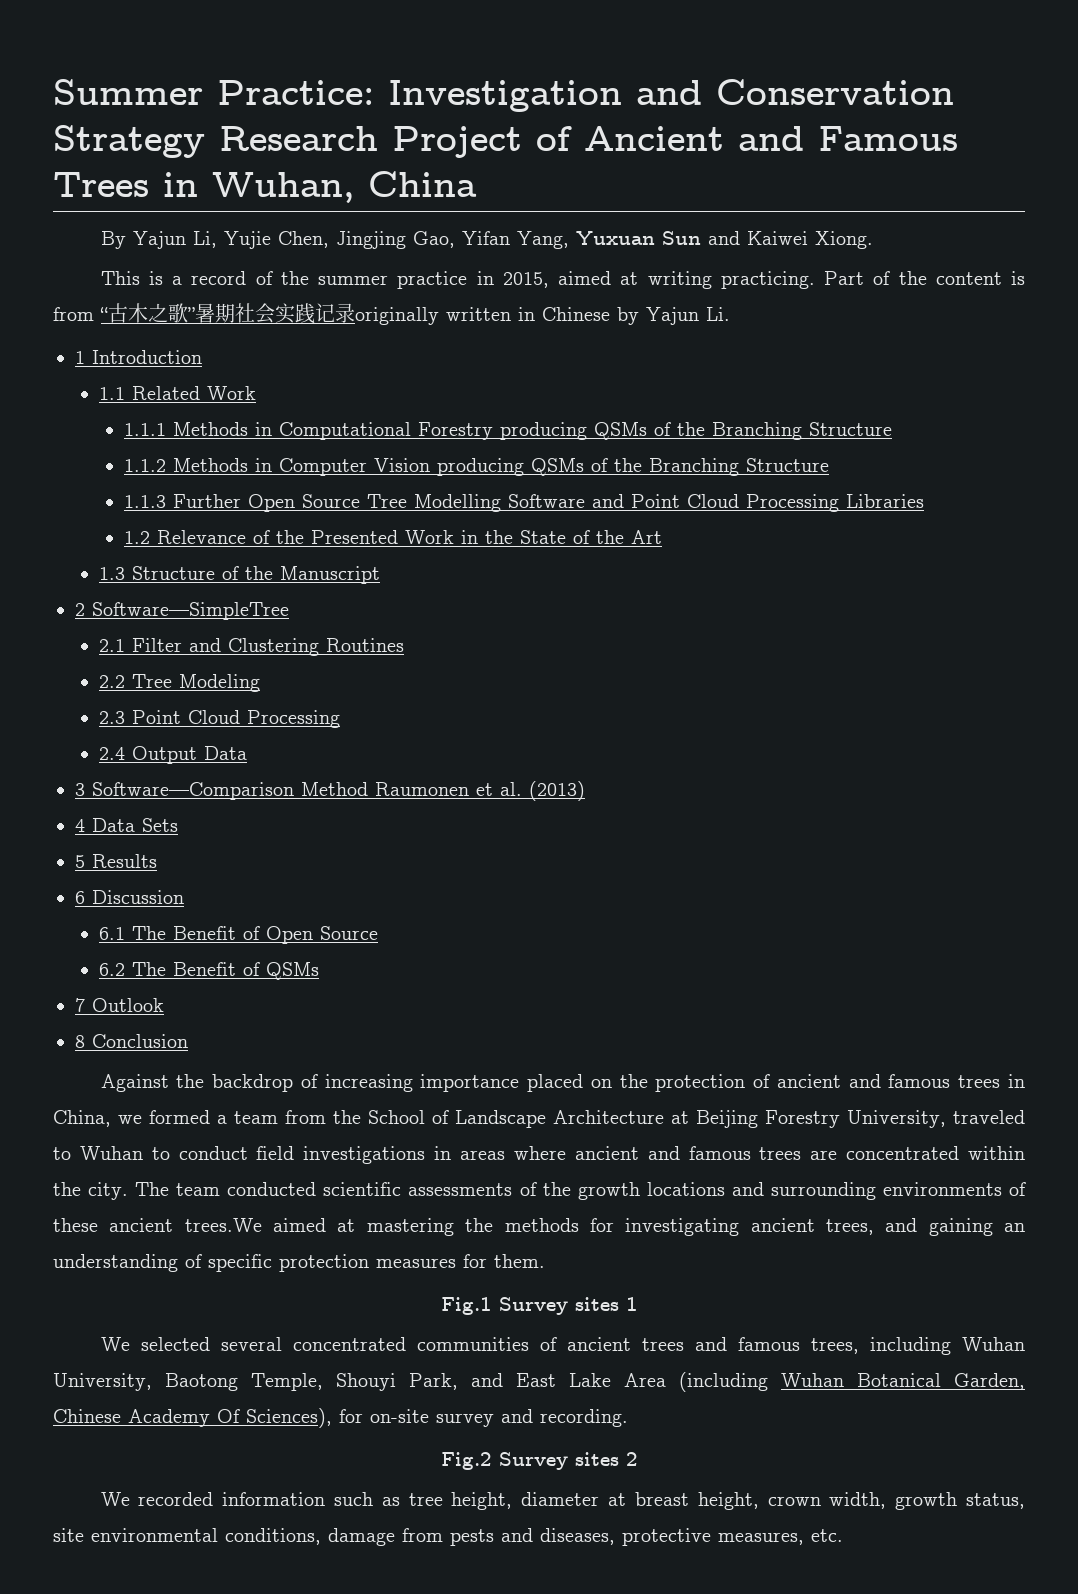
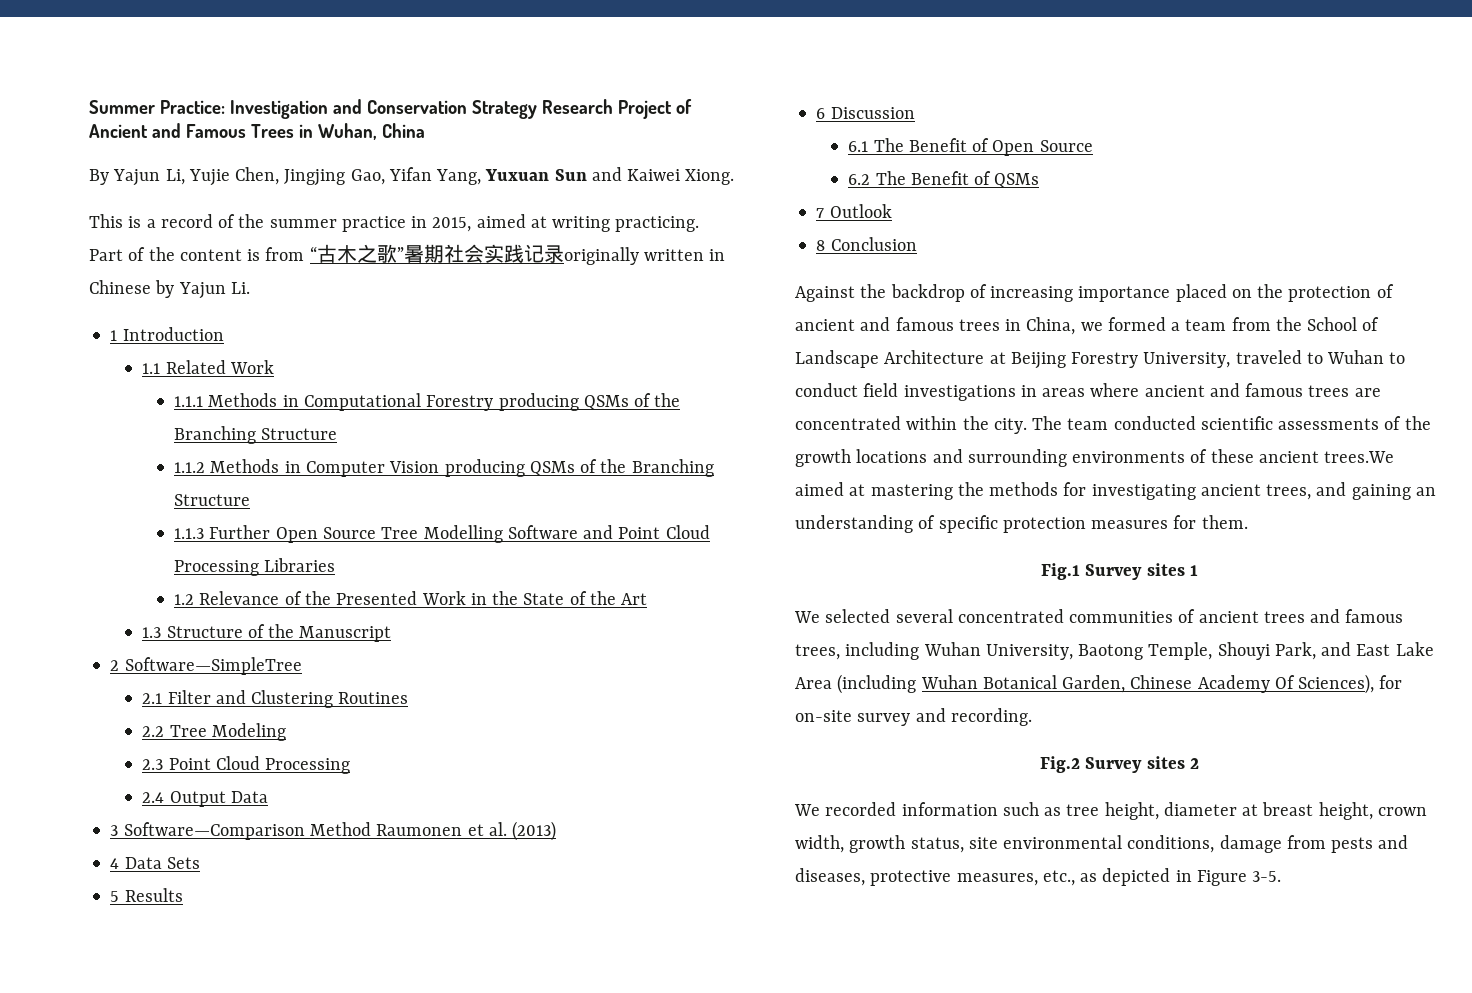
- We recorded information such as tree height, diameter at breast height, crown width, growth status, site environmental conditions, damage from pests and diseases, protective measures, etc.
+ We recorded information such as tree height, diameter at breast height, crown width, growth status, site environmental conditions, damage from pests and diseases, protective measures, etc., as depicted in Figure 3-5.

